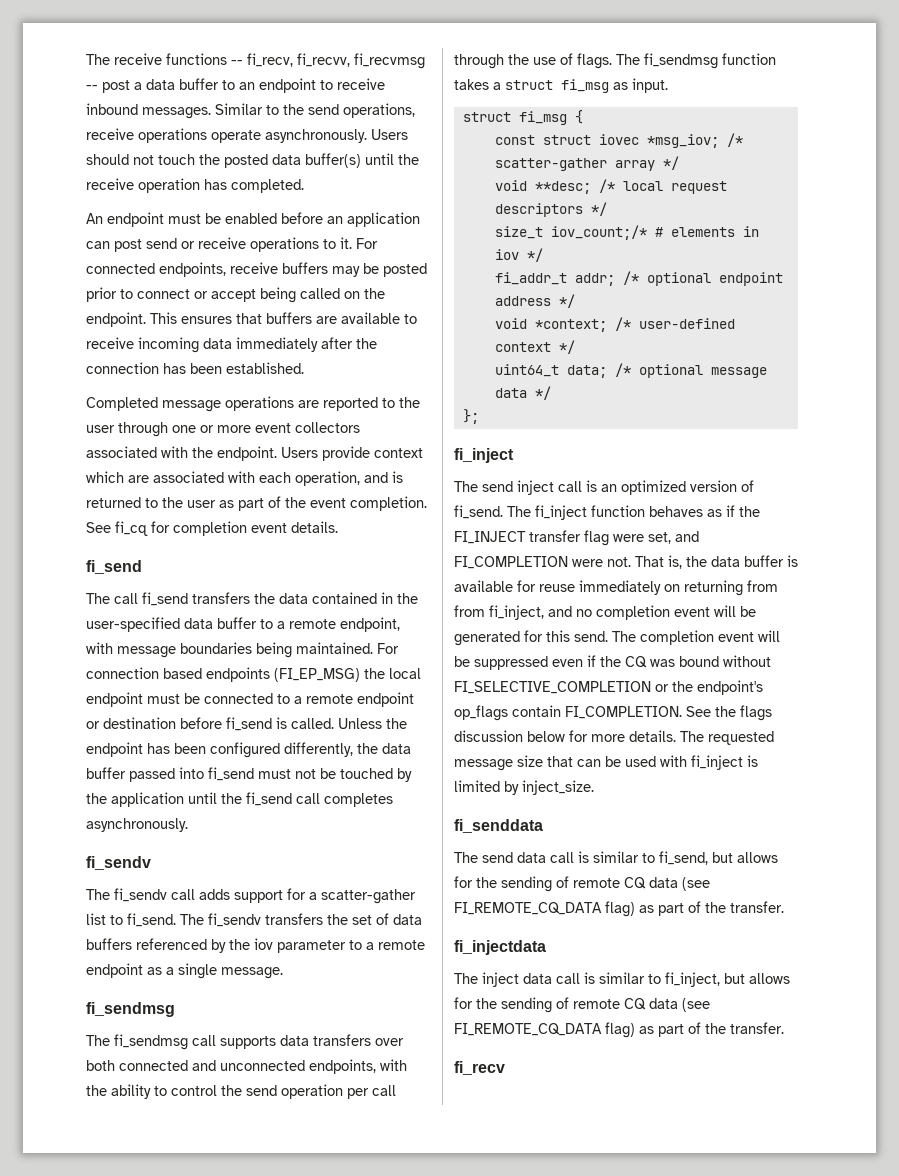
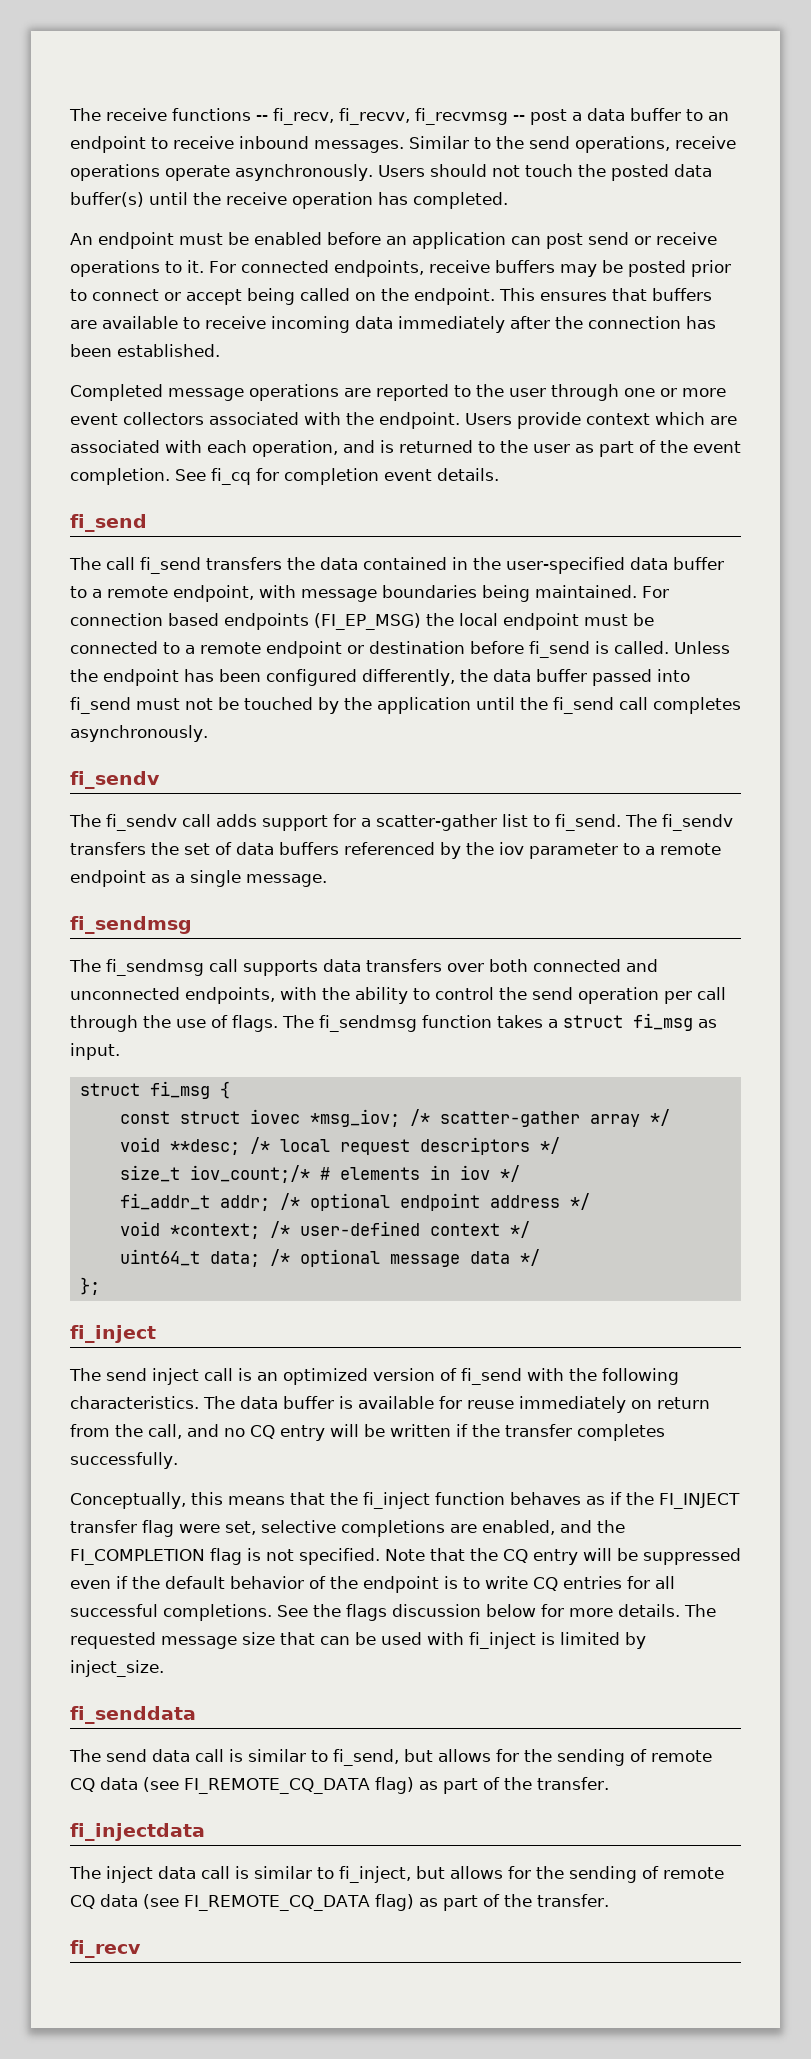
- The send inject call is an optimized version of fi_send. The fi_inject function behaves as if the FI_INJECT transfer flag were set, and FI_COMPLETION were not. That is, the data buffer is available for reuse immediately on returning from from fi_inject, and no completion event will be generated for this send. The completion event will be suppressed even if the CQ was bound without FI_SELECTIVE_COMPLETION or the endpoint's op_flags contain FI_COMPLETION.
+ The send inject call is an optimized version of fi_send with the following characteristics. The data buffer is available for reuse immediately on return from the call, and no CQ entry will be written if the transfer completes successfully.
+ Conceptually, this means that the fi_inject function behaves as if the FI_INJECT transfer flag were set, selective completions are enabled, and the FI_COMPLETION flag is not specified. Note that the CQ entry will be suppressed even if the default behavior of the endpoint is to write CQ entries for all successful completions.

